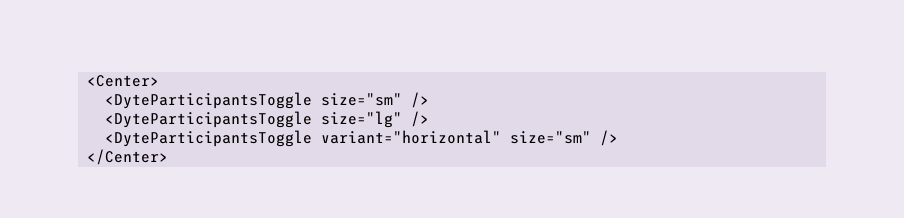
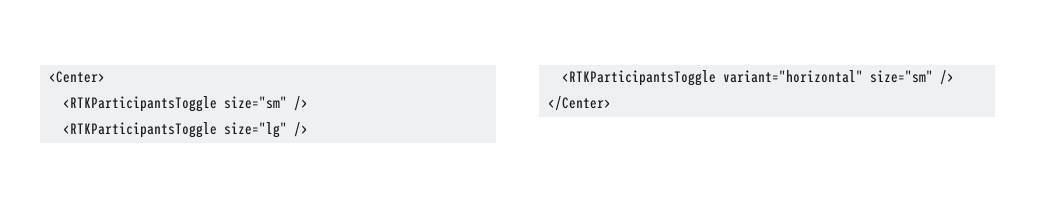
- <DyteParticipantsToggle size="sm" />
- <DyteParticipantsToggle size="lg" />
+ <RTKParticipantsToggle size="sm" />
+ <RTKParticipantsToggle size="lg" />
- <DyteParticipantsToggle variant="horizontal" size="sm" />
+ <RTKParticipantsToggle variant="horizontal" size="sm" />

